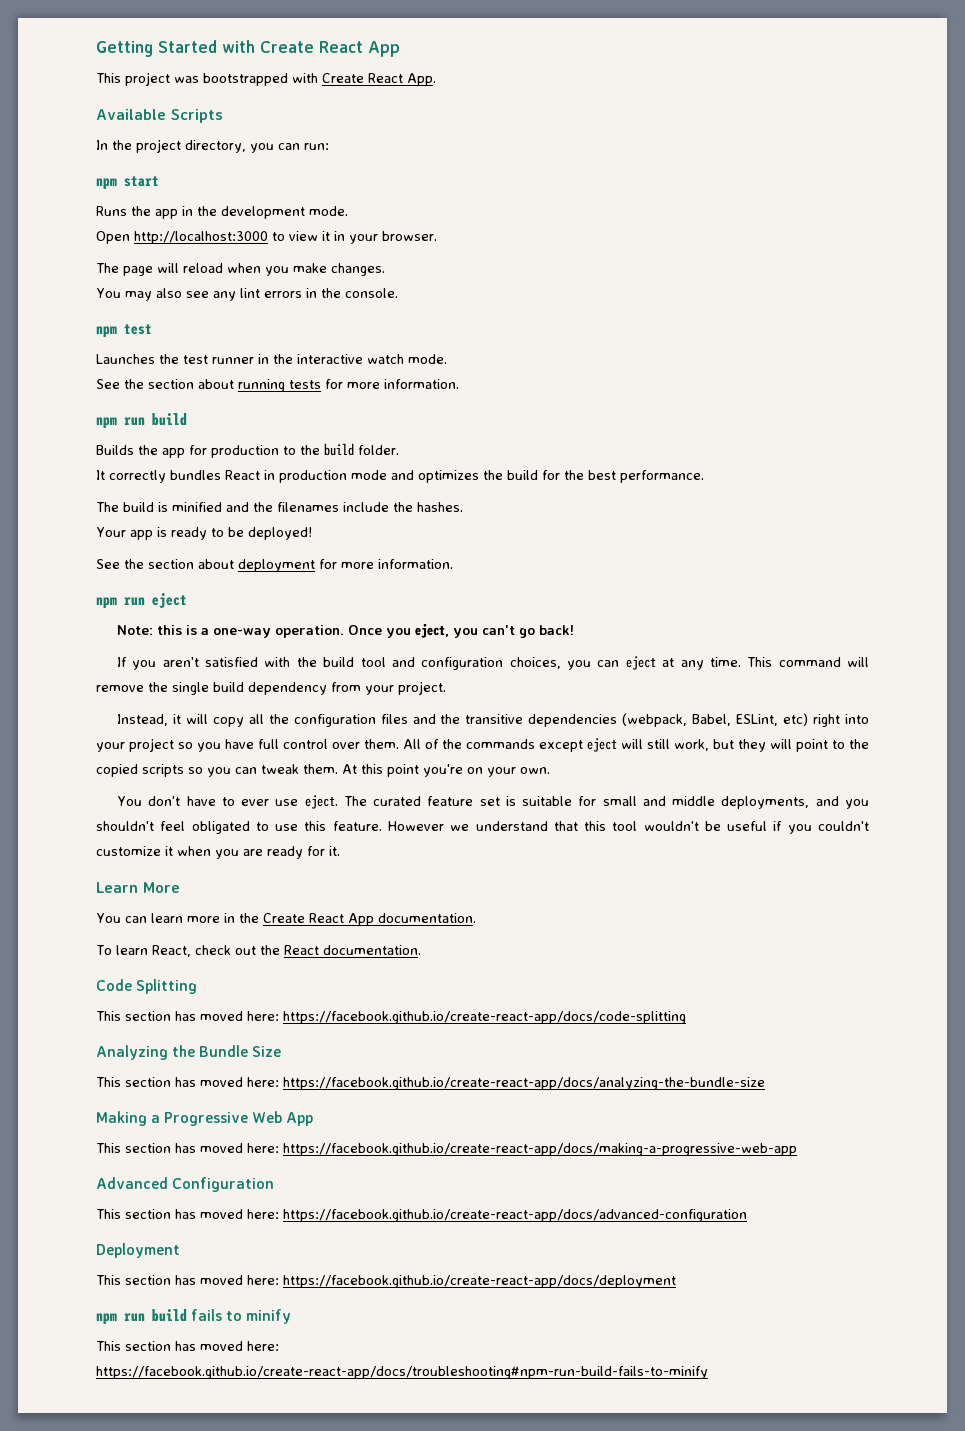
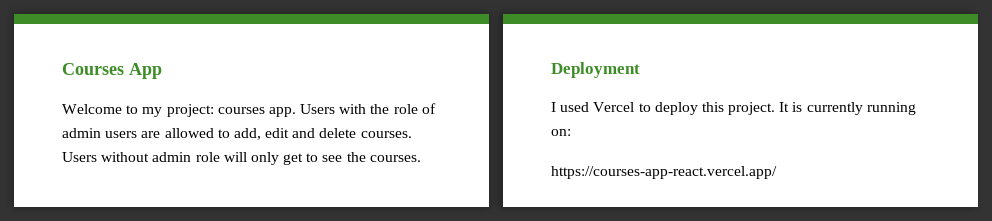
- Getting Started with Create React App
- This project was bootstrapped with Create React App.
- Available Scripts
- In the project directory, you can run:
- npm start
- Runs the app in the development mode.
- Open http://localhost:3000 to view it in your browser.
- The page will reload when you make changes.
- You may also see any lint errors in the console.
- npm test
- Launches the test runner in the interactive watch mode.
- See the section about running tests for more information.
- npm run build
- Builds the app for production to the build folder.
- It correctly bundles React in production mode and optimizes the build for the best performance.
- The build is minified and the filenames include the hashes.
- Your app is ready to be deployed!
- See the section about deployment for more information.
- npm run eject
- Note: this is a one-way operation. Once you eject, you can't go back!
- If you aren't satisfied with the build tool and configuration choices, you can eject at any time. This command will remove the single build dependency from your project.
- Instead, it will copy all the configuration files and the transitive dependencies (webpack, Babel, ESLint, etc) right into your project so you have full control over them. All of the commands except eject will still work, but they will point to the copied scripts so you can tweak them. At this point you're on your own.
- You don't have to ever use eject. The curated feature set is suitable for small and middle deployments, and you shouldn't feel obligated to use this feature. However we understand that this tool wouldn't be useful if you couldn't customize it when you are ready for it.
- Learn More
- You can learn more in the Create React App documentation.
- To learn React, check out the React documentation.
- Code Splitting
- This section has moved here: https://facebook.github.io/create-react-app/docs/code-splitting
- Analyzing the Bundle Size
- This section has moved here: https://facebook.github.io/create-react-app/docs/analyzing-the-bundle-size
- Making a Progressive Web App
- This section has moved here: https://facebook.github.io/create-react-app/docs/making-a-progressive-web-app
- Advanced Configuration
- This section has moved here: https://facebook.github.io/create-react-app/docs/advanced-configuration
+ Courses App
+ Welcome to my project: courses app. Users with the role of admin users are allowed to add, edit and delete courses. Users without admin role will only get to see the courses.
  Deployment
- This section has moved here: https://facebook.github.io/create-react-app/docs/deployment
- npm run build fails to minify
- This section has moved here: https://facebook.github.io/create-react-app/docs/troubleshooting#npm-run-build-fails-to-minify
+ I used Vercel to deploy this project. It is currently running on:
+ https://courses-app-react.vercel.app/

